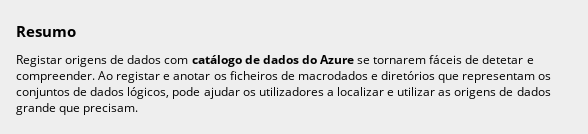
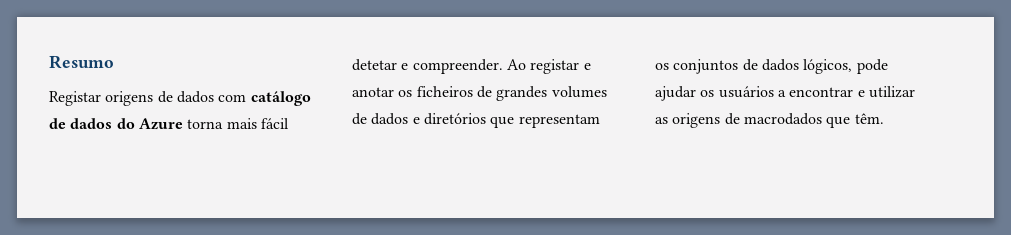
- Registar origens de dados com catálogo de dados do Azure se tornarem fáceis de detetar e compreender.
+ Registar origens de dados com catálogo de dados do Azure torna mais fácil detetar e compreender.
- Ao registar e anotar os ficheiros de macrodados e diretórios que representam os conjuntos de dados lógicos, pode ajudar os utilizadores a localizar e utilizar as origens de dados grande que precisam.
+ Ao registar e anotar os ficheiros de grandes volumes de dados e diretórios que representam os conjuntos de dados lógicos, pode ajudar os usuários a encontrar e utilizar as origens de macrodados que têm.

